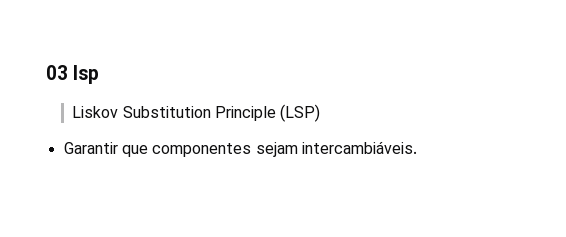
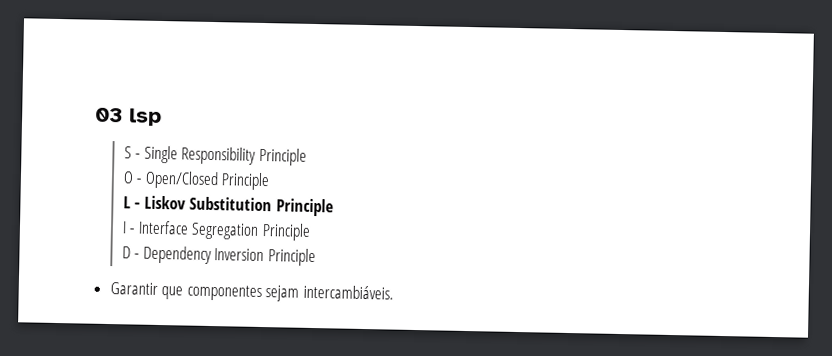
- Liskov Substitution Principle (LSP)
+ S - Single Responsibility Principle
+ O - Open/Closed Principle
+ L - Liskov Substitution Principle
+ I - Interface Segregation Principle
+ D - Dependency Inversion Principle

